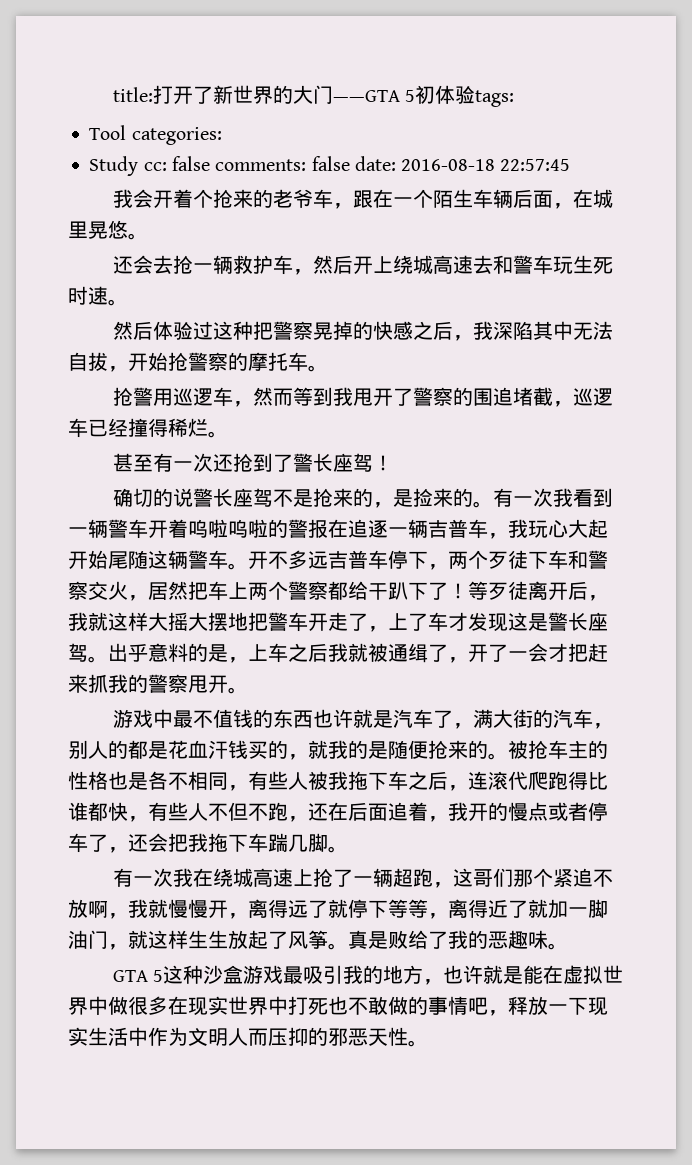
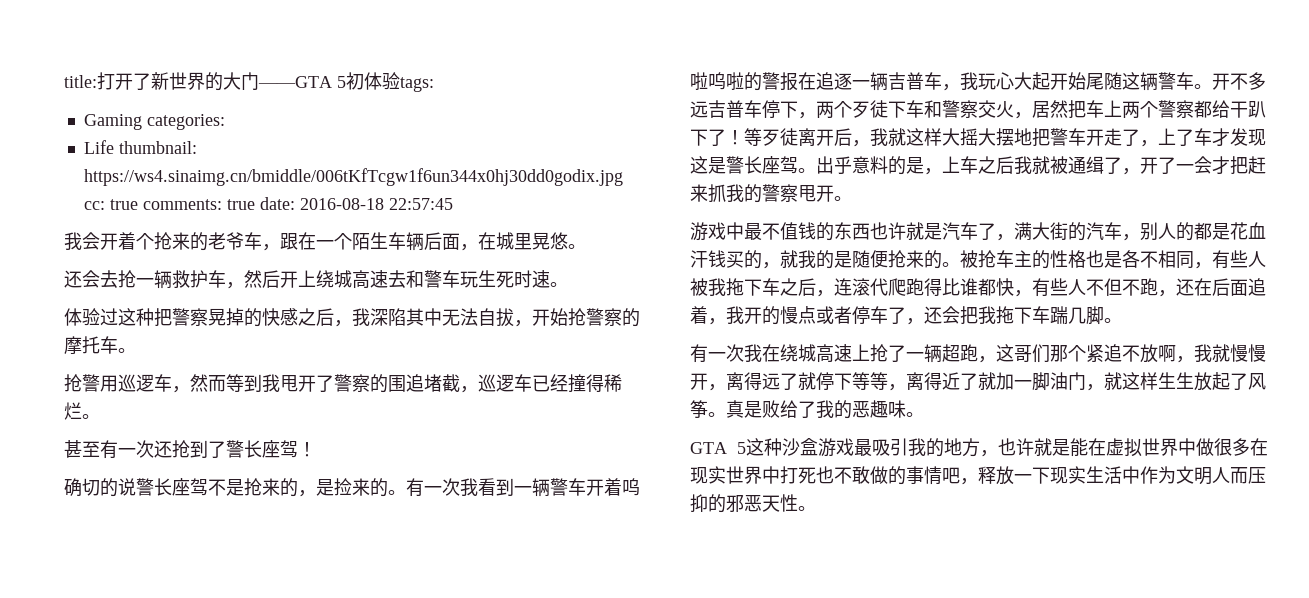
- Tool categories:
+ Gaming categories:
- Study cc: false comments: false date: 2016-08-18 22:57:45
+ Life thumbnail: https://ws4.sinaimg.cn/bmiddle/006tKfTcgw1f6un344x0hj30dd0godix.jpg cc: true comments: true date: 2016-08-18 22:57:45
- 然后体验过这种把警察晃掉的快感之后，我深陷其中无法自拔，开始抢警察的摩托车。
+ 体验过这种把警察晃掉的快感之后，我深陷其中无法自拔，开始抢警察的摩托车。

